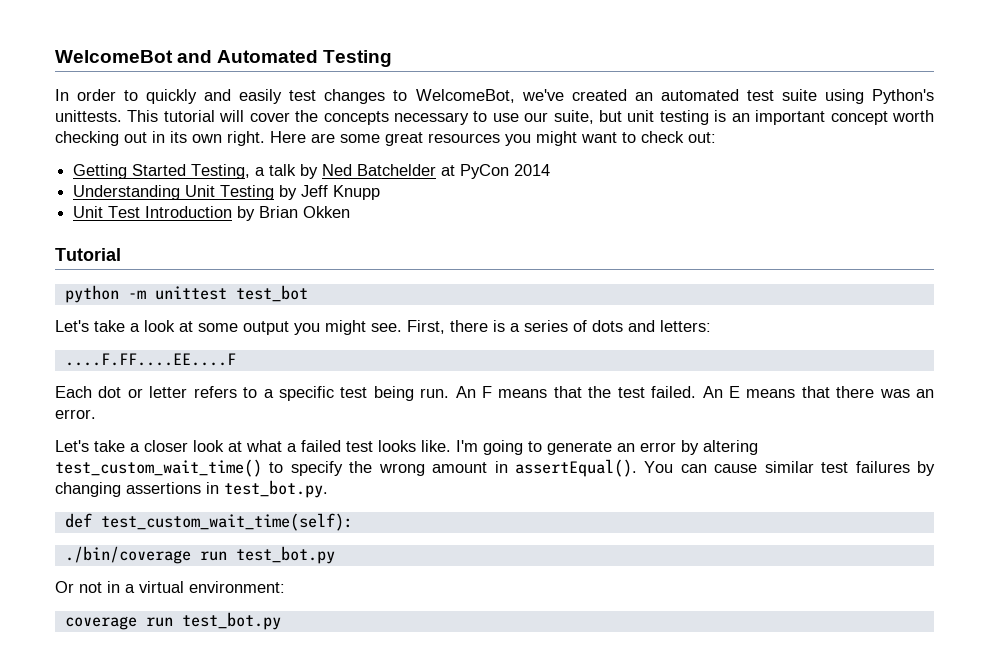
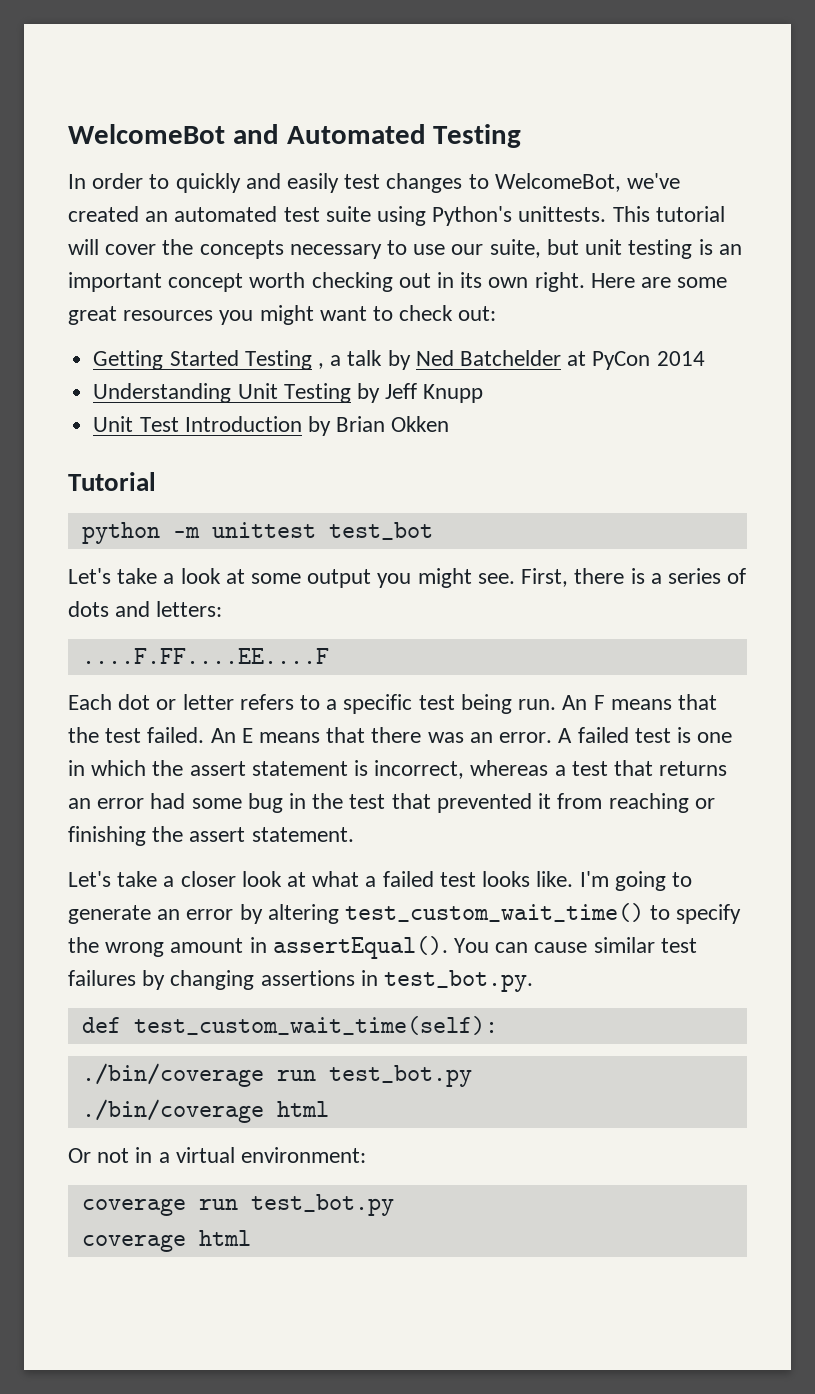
- Getting Started Testing, a talk by Ned Batchelder at PyCon 2014
+ Getting Started Testing , a talk by Ned Batchelder at PyCon 2014
+ A failed test is one in which the assert statement is incorrect, whereas a test that returns an error had some bug in the test that prevented it from reaching or finishing the assert statement.
+ ./bin/coverage html
+ coverage html

